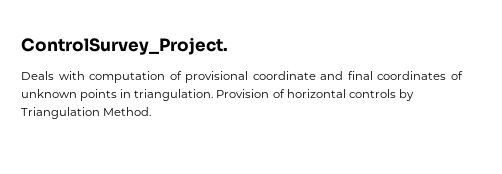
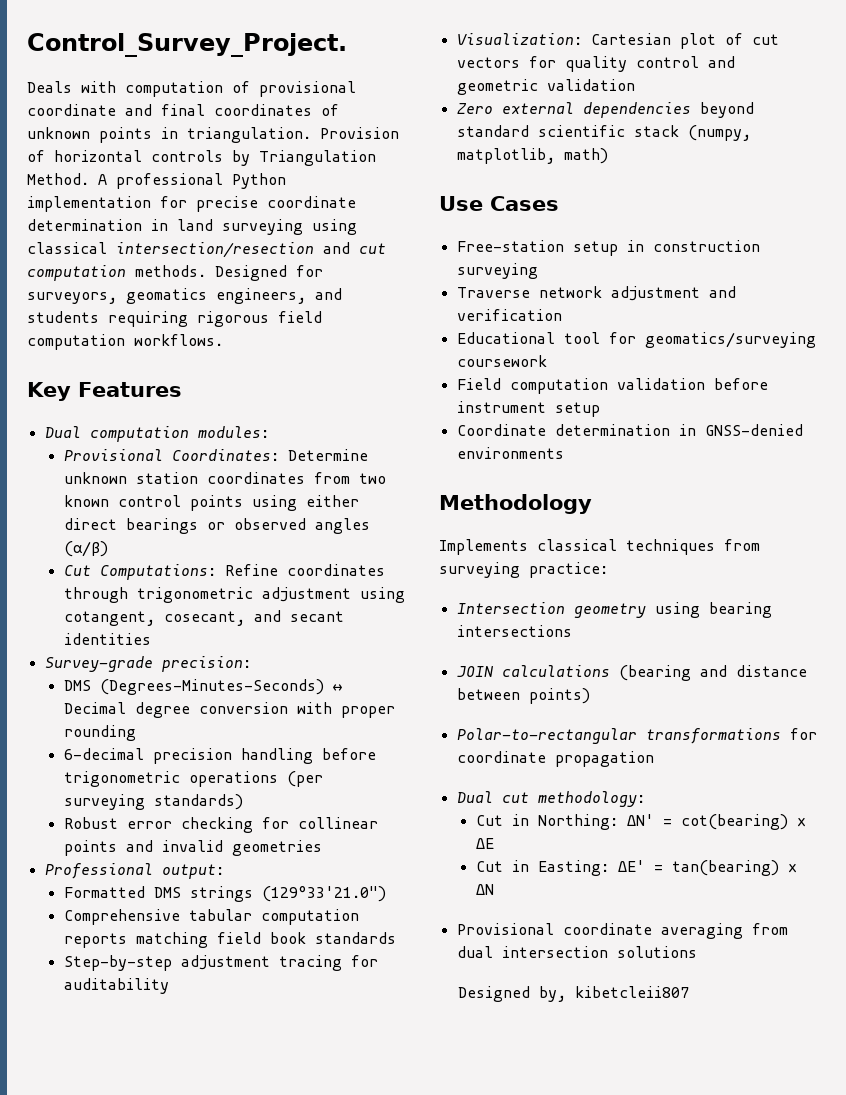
- ControlSurvey_Project.
+ Control_Survey_Project.
+ A professional Python implementation for precise coordinate determination in land surveying using classical intersection/resection and cut computation methods. Designed for surveyors, geomatics engineers, and students requiring rigorous field computation workflows.
+ Key Features
+ Dual computation modules:
+ Provisional Coordinates: Determine unknown station coordinates from two known control points using either direct bearings or observed angles (α/β)
+ Cut Computations: Refine coordinates through trigonometric adjustment using cotangent, cosecant, and secant identities
+ Survey-grade precision:
+ DMS (Degrees-Minutes-Seconds) ↔ Decimal degree conversion with proper rounding
+ 6-decimal precision handling before trigonometric operations (per surveying standards)
+ Robust error checking for collinear points and invalid geometries
+ Professional output:
+ Formatted DMS strings (129°33'21.0")
+ Comprehensive tabular computation reports matching field book standards
+ Step-by-step adjustment tracing for auditability
+ Visualization: Cartesian plot of cut vectors for quality control and geometric validation
+ Zero external dependencies beyond standard scientific stack (numpy, matplotlib, math)
+ Use Cases
+ Free-station setup in construction surveying
+ Traverse network adjustment and verification
+ Educational tool for geomatics/surveying coursework
+ Field computation validation before instrument setup
+ Coordinate determination in GNSS-denied environments
+ Methodology
+ Implements classical techniques from surveying practice:
+ Intersection geometry using bearing intersections
+ JOIN calculations (bearing and distance between points)
+ Polar-to-rectangular transformations for coordinate propagation
+ Dual cut methodology:
+ Cut in Northing: ΔN' = cot(bearing) × ΔE
+ Cut in Easting: ΔE' = tan(bearing) × ΔN
+ Provisional coordinate averaging from dual intersection solutions
+ Designed by, kibetcleii807

